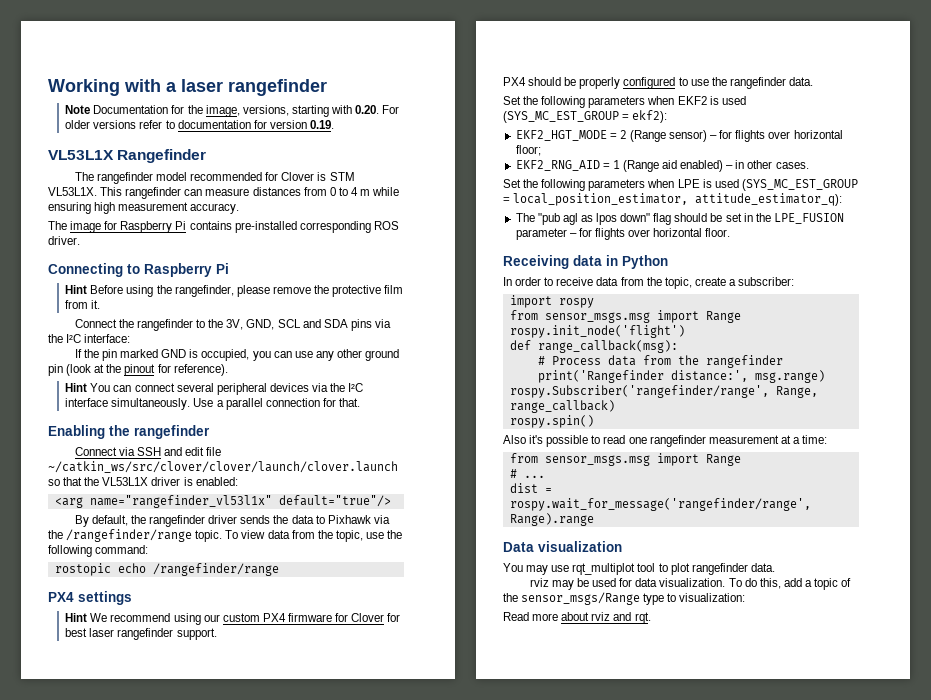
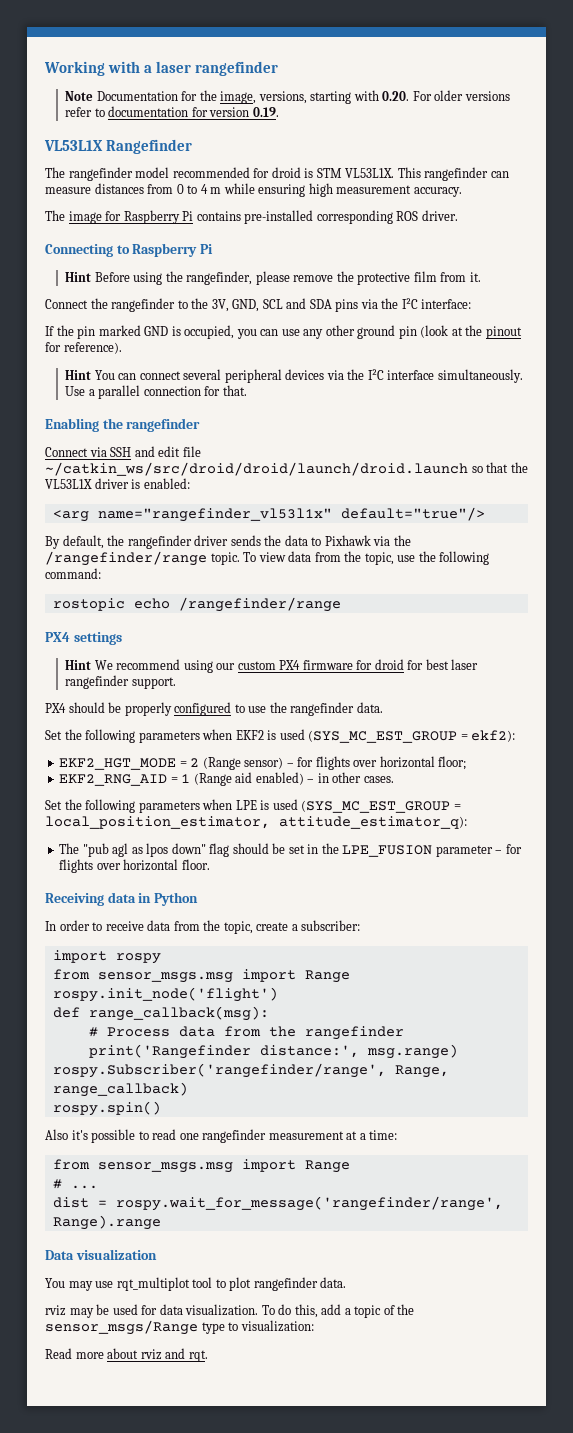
- The rangefinder model recommended for Clover is STM VL53L1X.
+ The rangefinder model recommended for droid is STM VL53L1X.
- Connect via SSH and edit file ~/catkin_ws/src/clover/clover/launch/clover.launch so that the VL53L1X driver is enabled:
+ Connect via SSH and edit file ~/catkin_ws/src/droid/droid/launch/droid.launch so that the VL53L1X driver is enabled:
- Hint We recommend using our custom PX4 firmware for Clover for best laser rangefinder support.
+ Hint We recommend using our custom PX4 firmware for droid for best laser rangefinder support.

